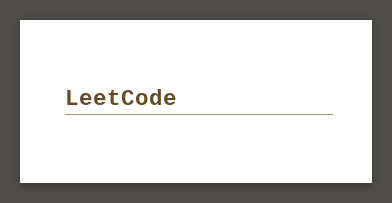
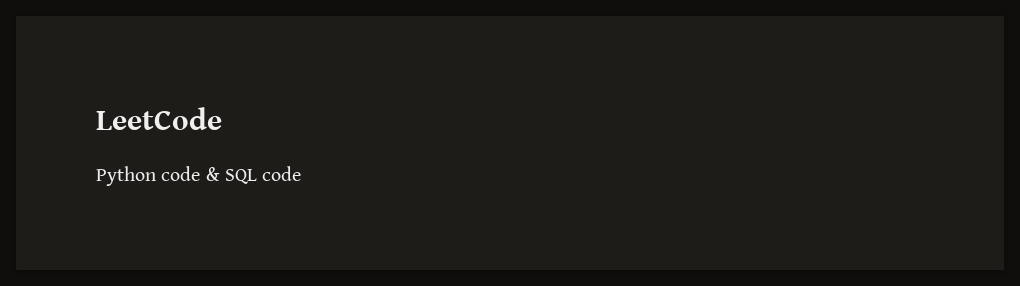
+ Python code & SQL code

